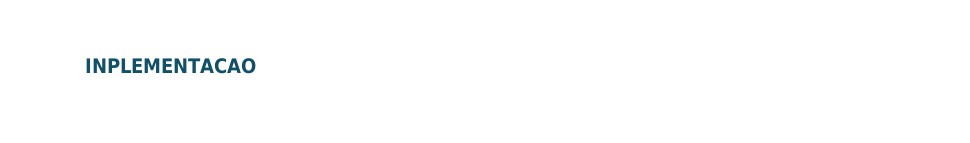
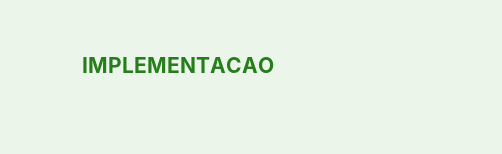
- INPLEMENTACAO
+ IMPLEMENTACAO

